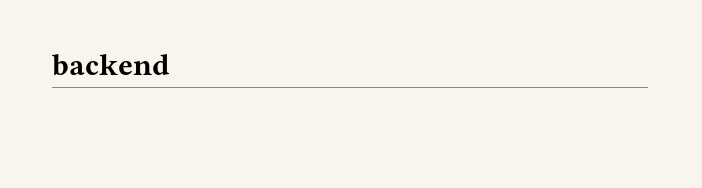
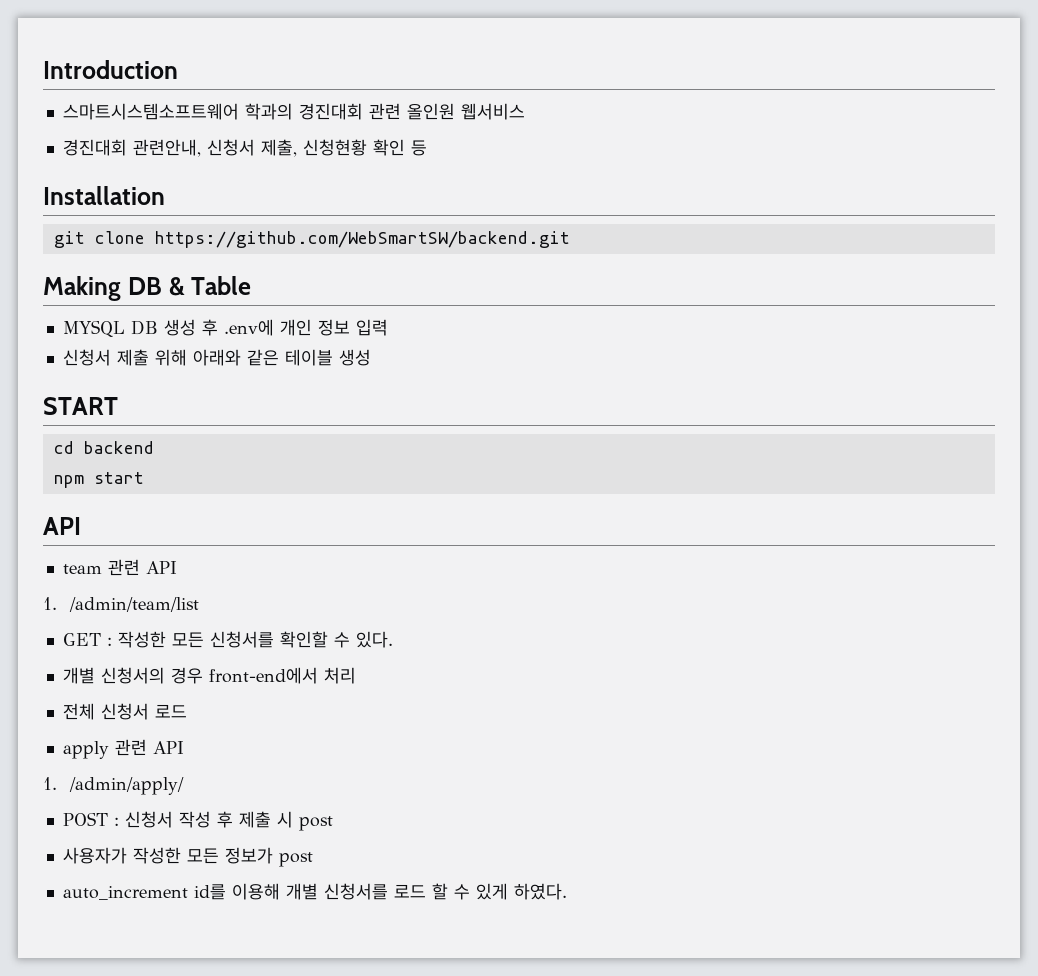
- backend
+ Introduction
+ 스마트시스템소프트웨어 학과의 경진대회 관련 올인원 웹서비스
+ 경진대회 관련안내, 신청서 제출, 신청현황 확인 등
+ Installation
+ git clone https://github.com/WebSmartSW/backend.git
+ Making DB & Table
+ MYSQL DB 생성 후 .env에 개인 정보 입력
+ 신청서 제출 위해 아래와 같은 테이블 생성
+ START
+ cd backend
+ npm start
+ API
+ team 관련 API
+ 1. /admin/team/list
+ GET : 작성한 모든 신청서를 확인할 수 있다.
+ 개별 신청서의 경우 front-end에서 처리
+ 전체 신청서 로드
+ apply 관련 API
+ 1. /admin/apply/
+ POST : 신청서 작성 후 제출 시 post
+ 사용자가 작성한 모든 정보가 post
+ auto_increment id를 이용해 개별 신청서를 로드 할 수 있게 하였다.

